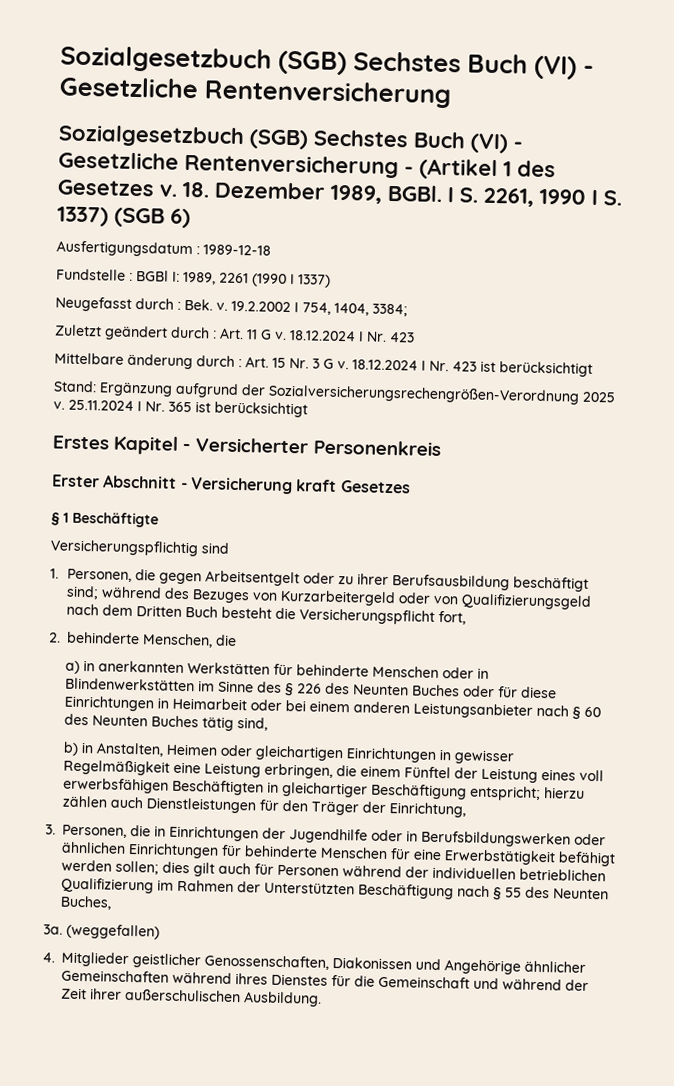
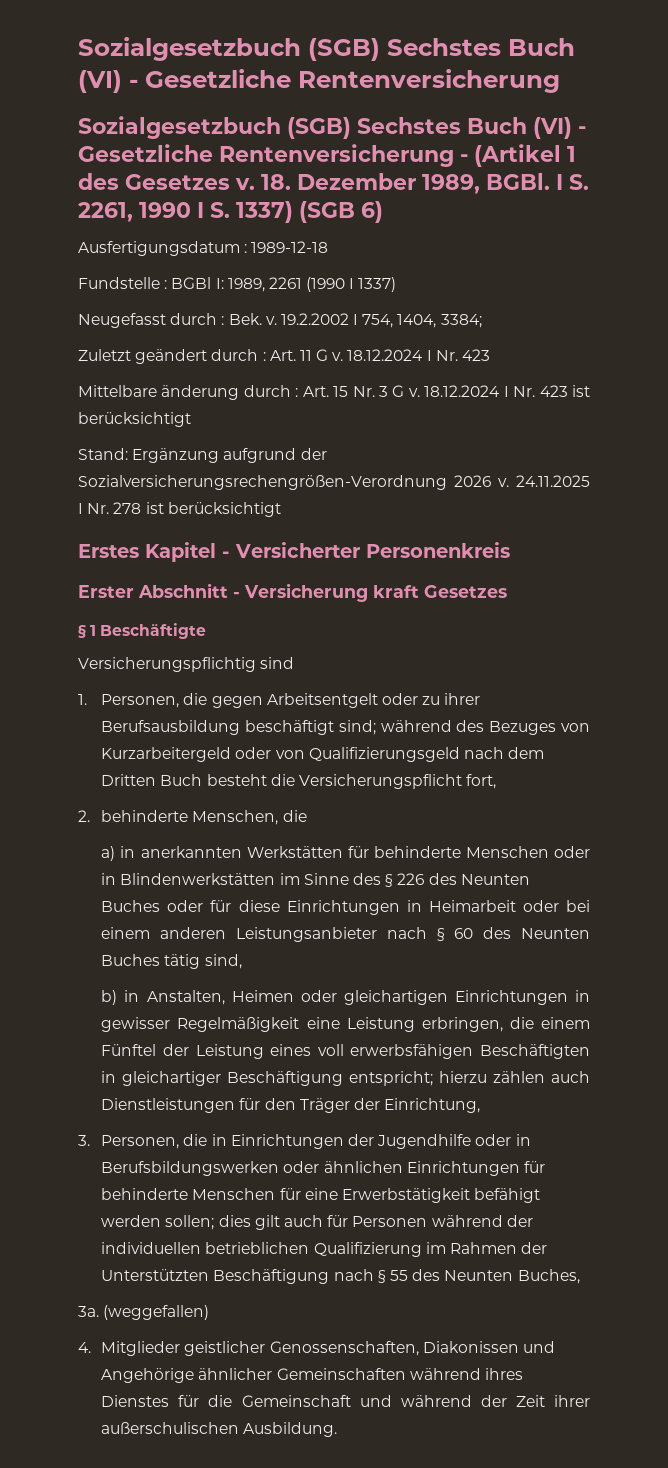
- Stand: Ergänzung aufgrund der Sozialversicherungsrechengrößen-Verordnung 2025 v. 25.11.2024 I Nr. 365 ist berücksichtigt
+ Stand: Ergänzung aufgrund der Sozialversicherungsrechengrößen-Verordnung 2026 v. 24.11.2025 I Nr. 278 ist berücksichtigt

